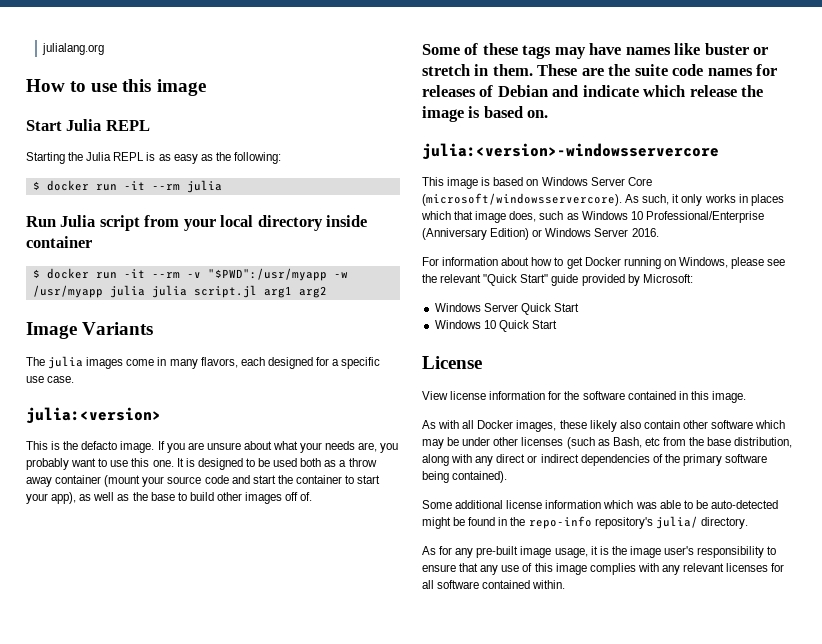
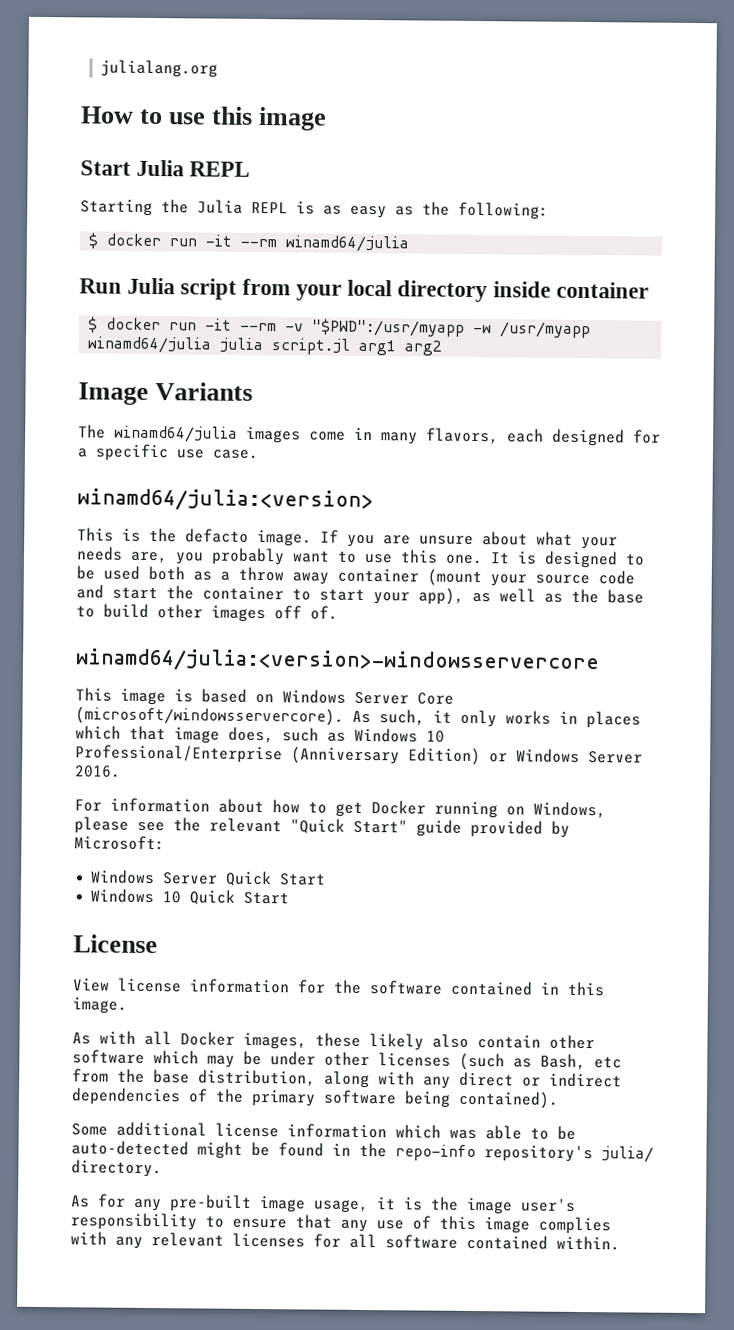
- $ docker run -it --rm julia
+ $ docker run -it --rm winamd64/julia
- $ docker run -it --rm -v "$PWD":/usr/myapp -w /usr/myapp julia julia script.jl arg1 arg2
+ $ docker run -it --rm -v "$PWD":/usr/myapp -w /usr/myapp winamd64/julia julia script.jl arg1 arg2
- The julia images come in many flavors, each designed for a specific use case.
+ The winamd64/julia images come in many flavors, each designed for a specific use case.
- julia:<version>
+ winamd64/julia:<version>
- Some of these tags may have names like buster or stretch in them. These are the suite code names for releases of Debian and indicate which release the image is based on.
- julia:<version>-windowsservercore
+ winamd64/julia:<version>-windowsservercore

